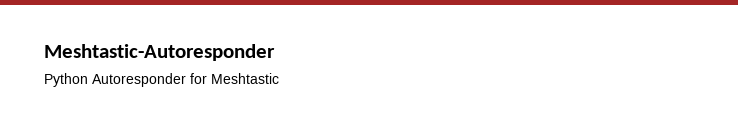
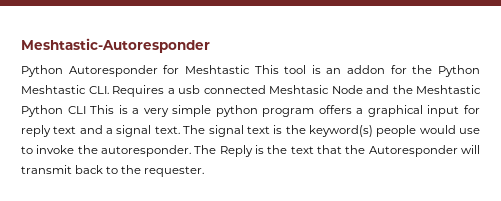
- Python Autoresponder for Meshtastic
+ Python Autoresponder for Meshtastic This tool is an addon for the Python Meshtastic CLI. Requires a usb connected Meshtasic Node and the Meshtastic Python CLI This is a very simple python program offers a graphical input for reply text and a signal text. The signal text is the keyword(s) people would use to invoke the autoresponder. The Reply is the text that the Autoresponder will transmit back to the requester.

